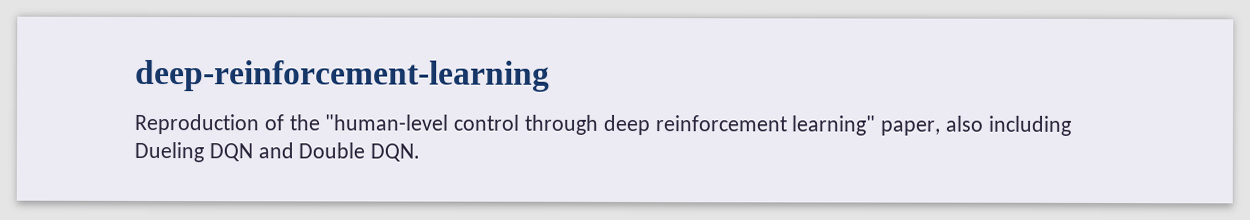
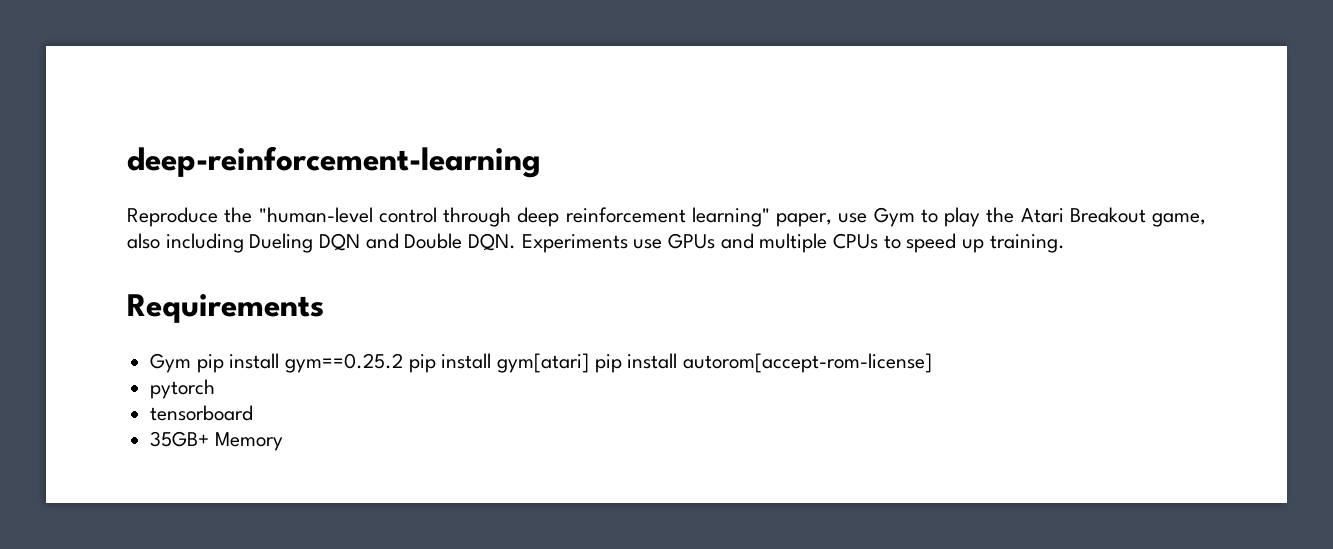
- Reproduction of the "human-level control through deep reinforcement learning" paper, also including Dueling DQN and Double DQN.
+ Reproduce the "human-level control through deep reinforcement learning" paper, use Gym to play the Atari Breakout game, also including Dueling DQN and Double DQN. Experiments use GPUs and multiple CPUs to speed up training.
+ Requirements
+ Gym pip install gym==0.25.2 pip install gym[atari] pip install autorom[accept-rom-license]
+ pytorch
+ tensorboard
+ 35GB+ Memory

